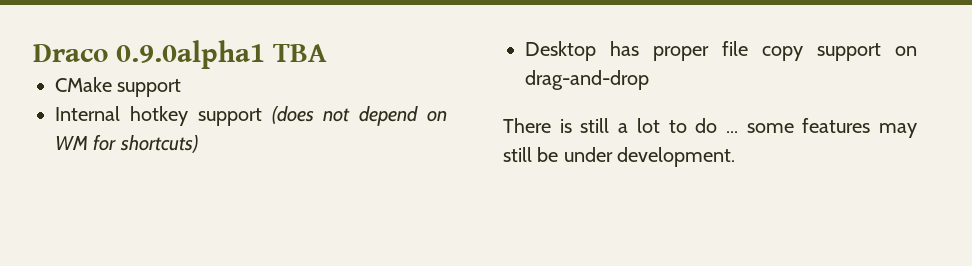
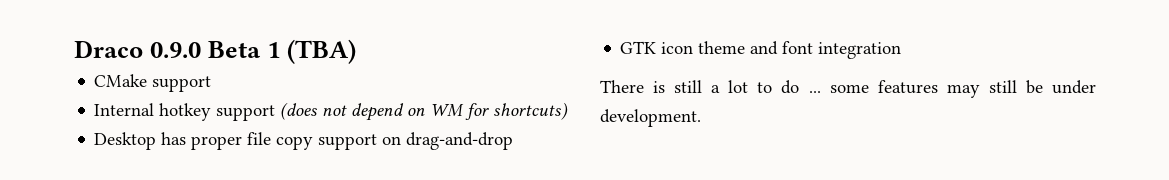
- Draco 0.9.0alpha1 TBA
+ Draco 0.9.0 Beta 1 (TBA)
+ GTK icon theme and font integration

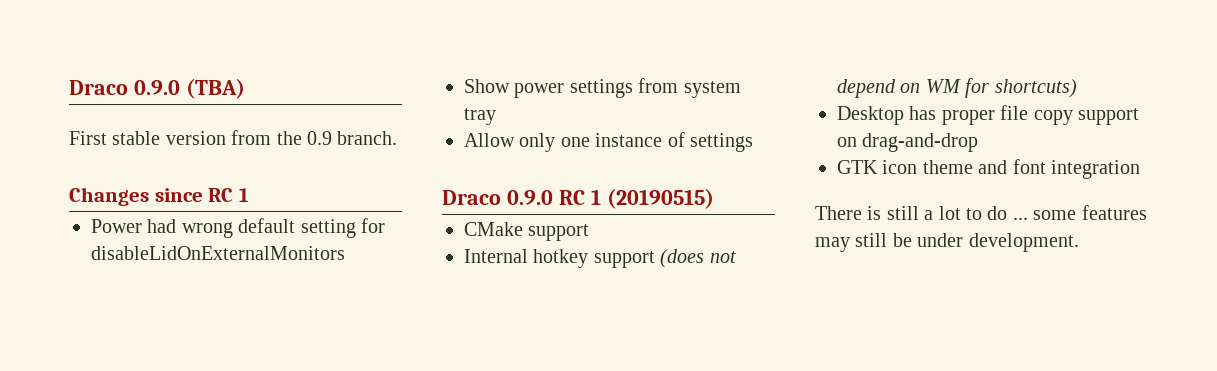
- Draco 0.9.0 Beta 1 (TBA)
+ Draco 0.9.0 (TBA)
+ First stable version from the 0.9 branch.
+ Changes since RC 1
+ Power had wrong default setting for disableLidOnExternalMonitors
+ Show power settings from system tray
+ Allow only one instance of settings
+ Draco 0.9.0 RC 1 (20190515)

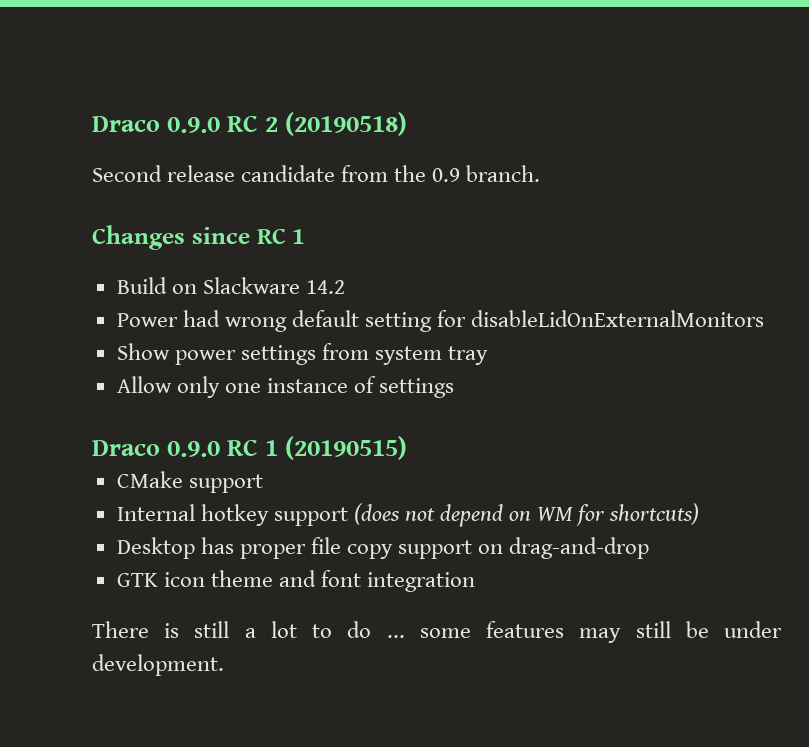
- Draco 0.9.0 (TBA)
- First stable version from the 0.9 branch.
+ Draco 0.9.0 RC 2 (20190518)
+ Second release candidate from the 0.9 branch.
+ Build on Slackware 14.2

